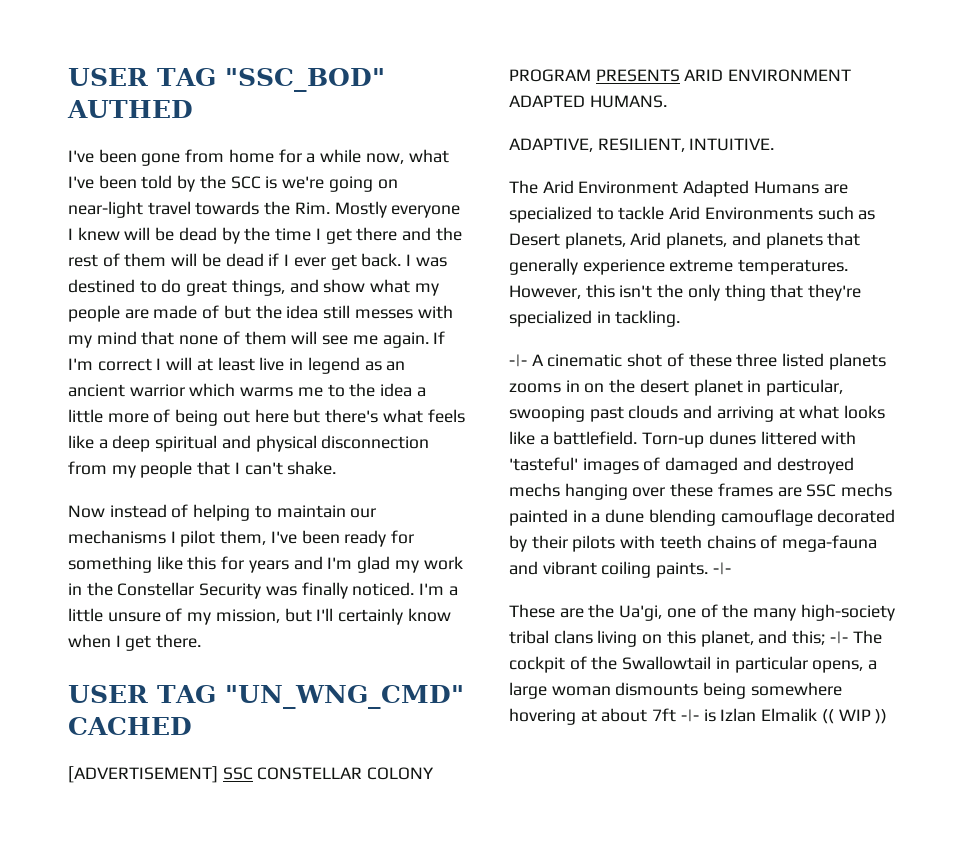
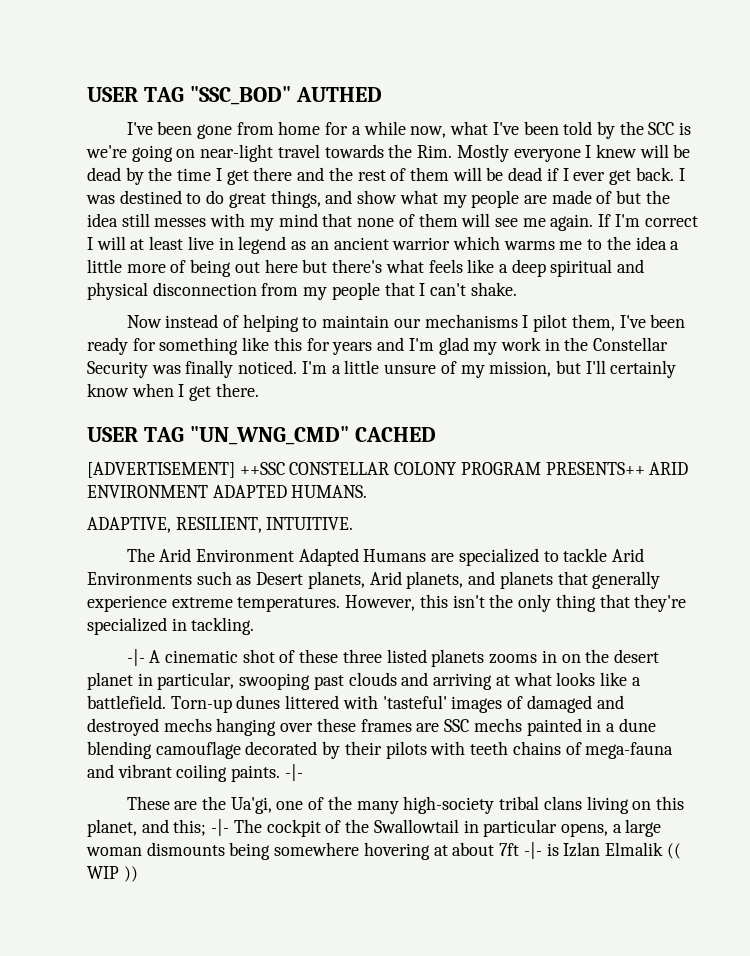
- [ADVERTISEMENT] SSC CONSTELLAR COLONY PROGRAM PRESENTS ARID ENVIRONMENT ADAPTED HUMANS.
+ [ADVERTISEMENT] ++SSC CONSTELLAR COLONY PROGRAM PRESENTS++ ARID ENVIRONMENT ADAPTED HUMANS.

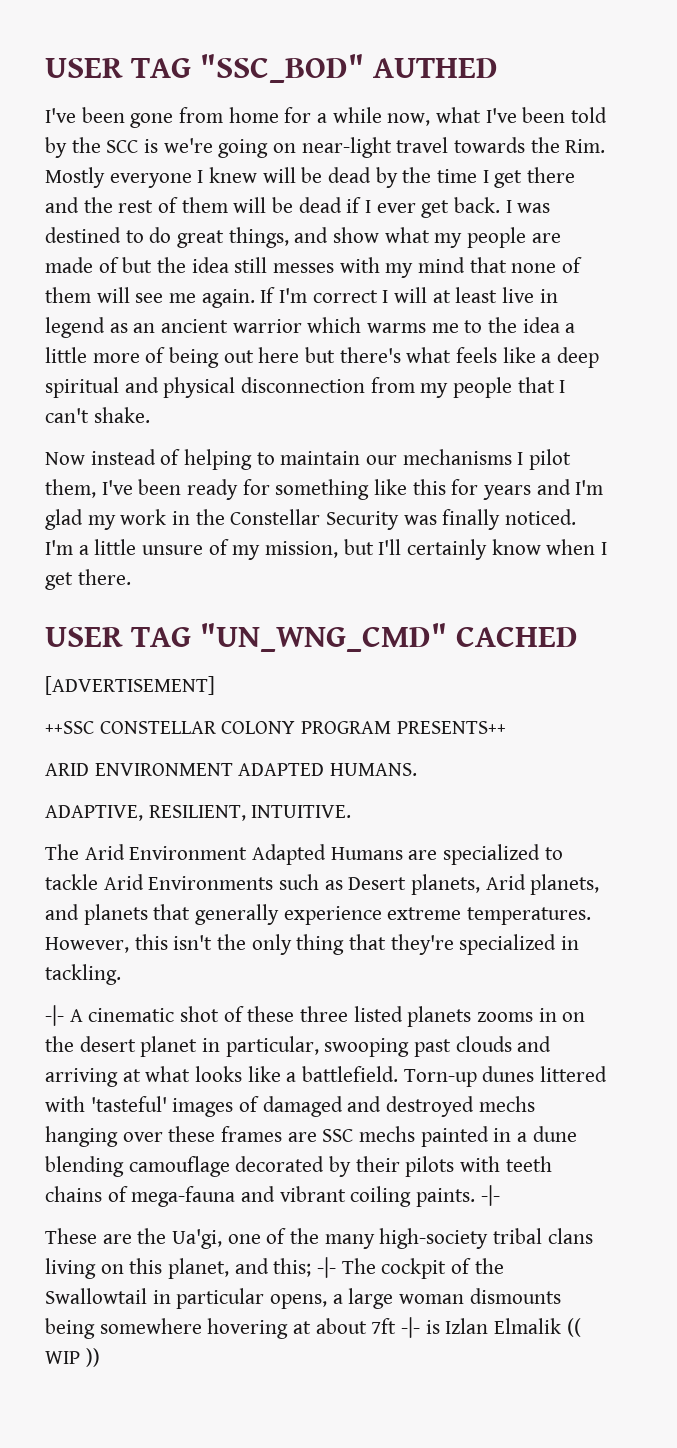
- [ADVERTISEMENT] ++SSC CONSTELLAR COLONY PROGRAM PRESENTS++ ARID ENVIRONMENT ADAPTED HUMANS.
+ [ADVERTISEMENT]
+ ++SSC CONSTELLAR COLONY PROGRAM PRESENTS++
+ ARID ENVIRONMENT ADAPTED HUMANS.

